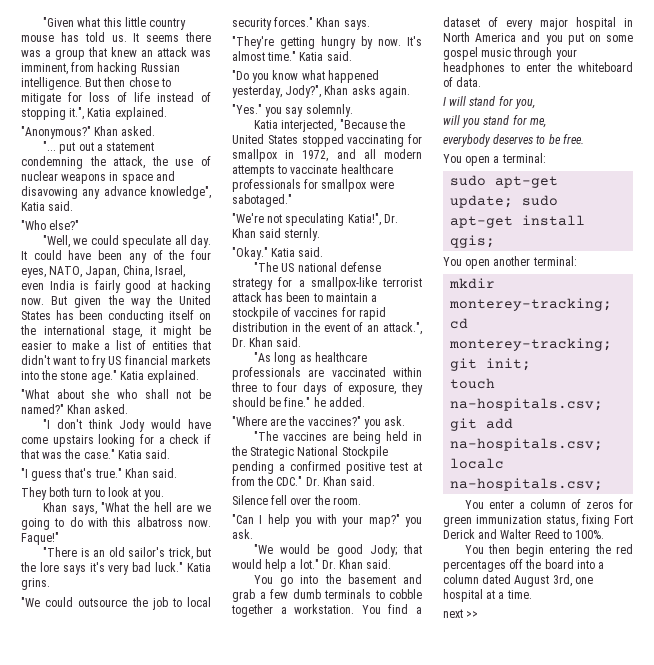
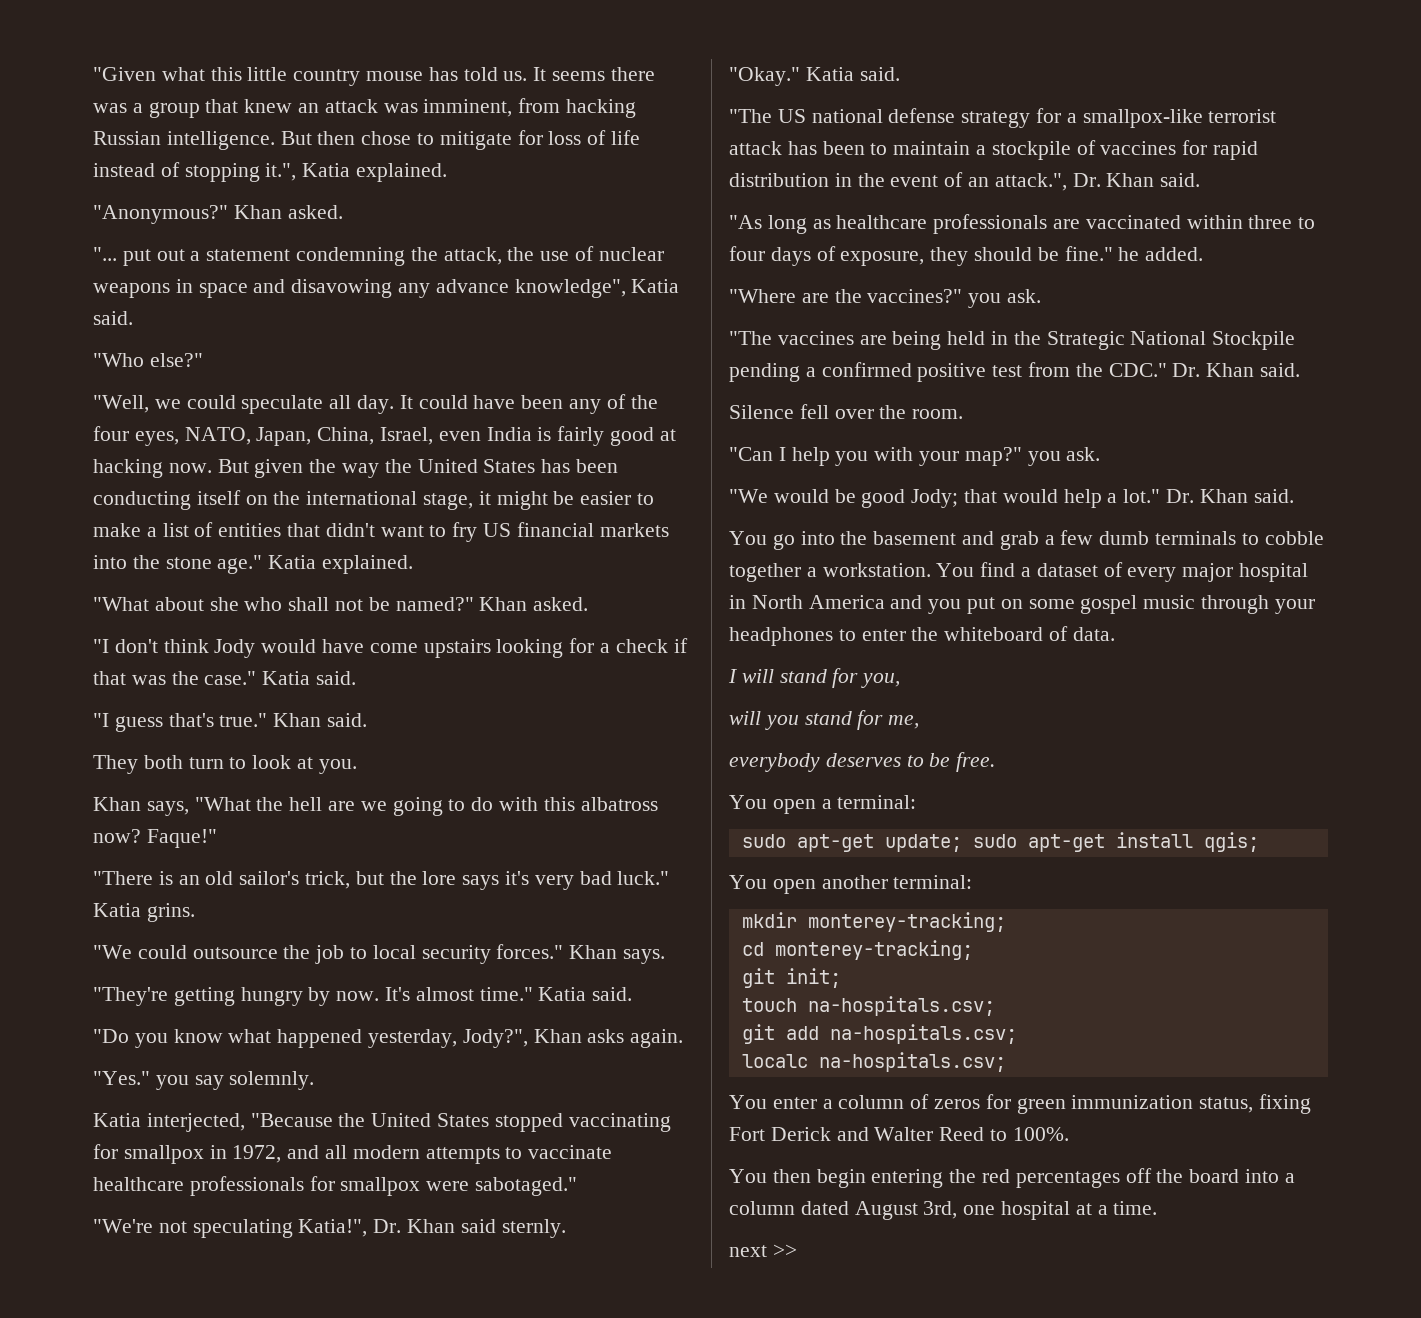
- Khan says, "What the hell are we going to do with this albatross now.
+ Khan says, "What the hell are we going to do with this albatross now?
- "The vaccines are being held in the Strategic National Stockpile pending a confirmed positive test at from the CDC." Dr. Khan said.
+ "The vaccines are being held in the Strategic National Stockpile pending a confirmed positive test from the CDC." Dr. Khan said.

